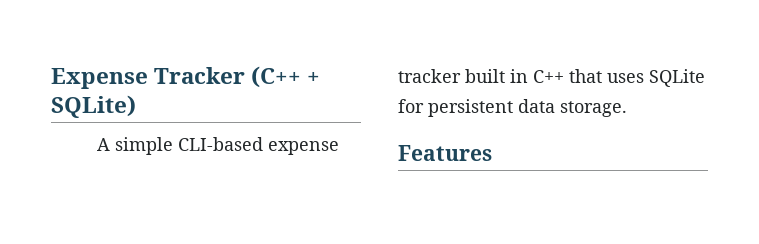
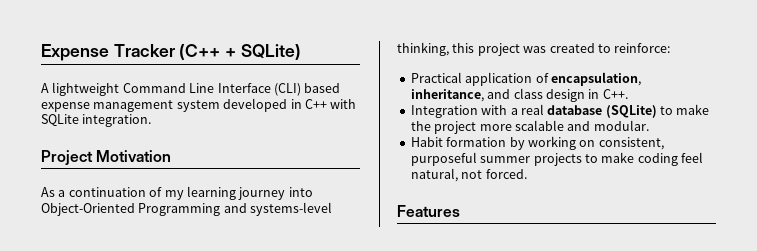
- A simple CLI-based expense tracker built in C++ that uses SQLite for persistent data storage.
+ A lightweight Command Line Interface (CLI) based expense management system developed in C++ with SQLite integration.
+ Project Motivation
+ As a continuation of my learning journey into Object-Oriented Programming and systems-level thinking, this project was created to reinforce:
+ Practical application of encapsulation, inheritance, and class design in C++.
+ Integration with a real database (SQLite) to make the project more scalable and modular.
+ Habit formation by working on consistent, purposeful summer projects to make coding feel natural, not forced.

